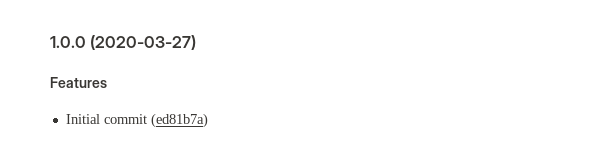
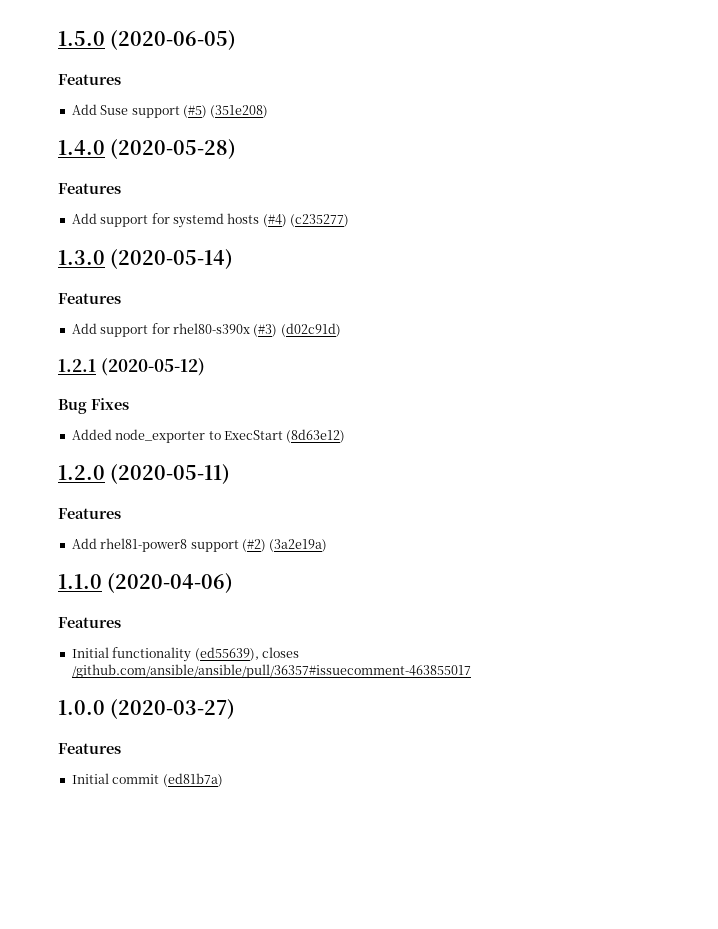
+ 1.5.0 (2020-06-05)
+ Features
+ Add Suse support (#5) (351e208)
+ 1.4.0 (2020-05-28)
+ Features
+ Add support for systemd hosts (#4) (c235277)
+ 1.3.0 (2020-05-14)
+ Features
+ Add support for rhel80-s390x (#3) (d02c91d)
+ 1.2.1 (2020-05-12)
+ Bug Fixes
+ Added node_exporter to ExecStart (8d63e12)
+ 1.2.0 (2020-05-11)
+ Features
+ Add rhel81-power8 support (#2) (3a2e19a)
+ 1.1.0 (2020-04-06)
+ Features
+ Initial functionality (ed55639), closes /github.com/ansible/ansible/pull/36357#issuecomment-463855017

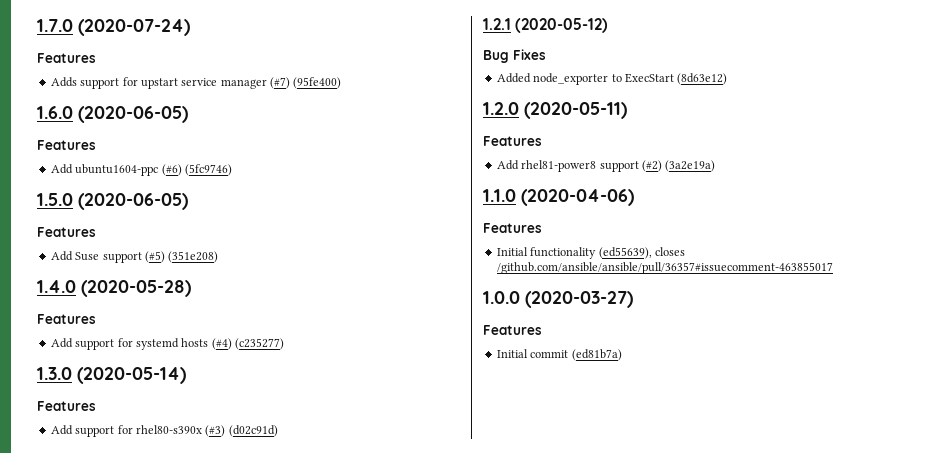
+ 1.7.0 (2020-07-24)
+ Features
+ Adds support for upstart service manager (#7) (95fe400)
+ 1.6.0 (2020-06-05)
+ Features
+ Add ubuntu1604-ppc (#6) (5fc9746)

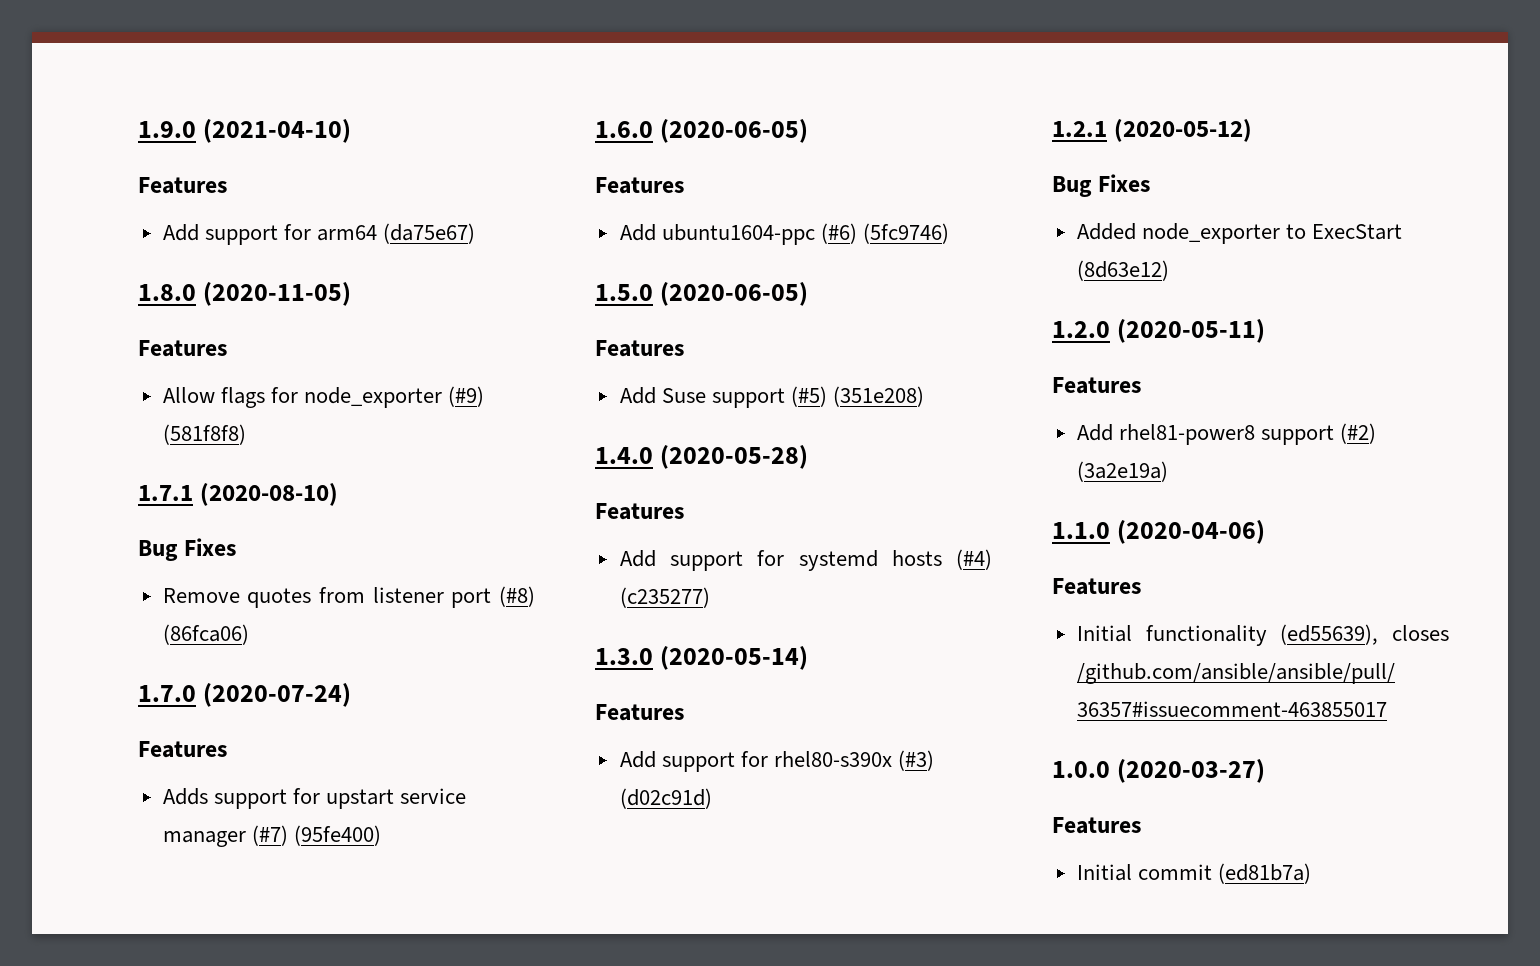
+ 1.9.0 (2021-04-10)
+ Features
+ Add support for arm64 (da75e67)
+ 1.8.0 (2020-11-05)
+ Features
+ Allow flags for node_exporter (#9) (581f8f8)
+ 1.7.1 (2020-08-10)
+ Bug Fixes
+ Remove quotes from listener port (#8) (86fca06)

